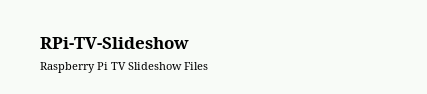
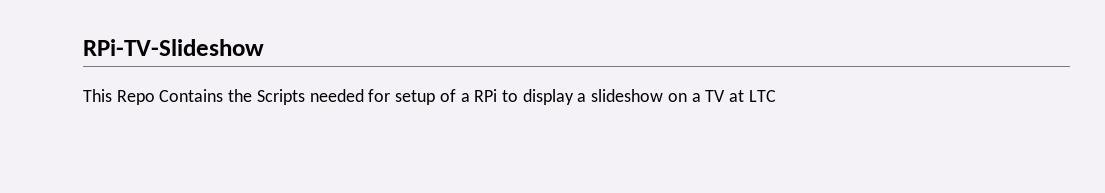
- Raspberry Pi TV Slideshow Files
+ This Repo Contains the Scripts needed for setup of a RPi to display a slideshow on a TV at LTC

